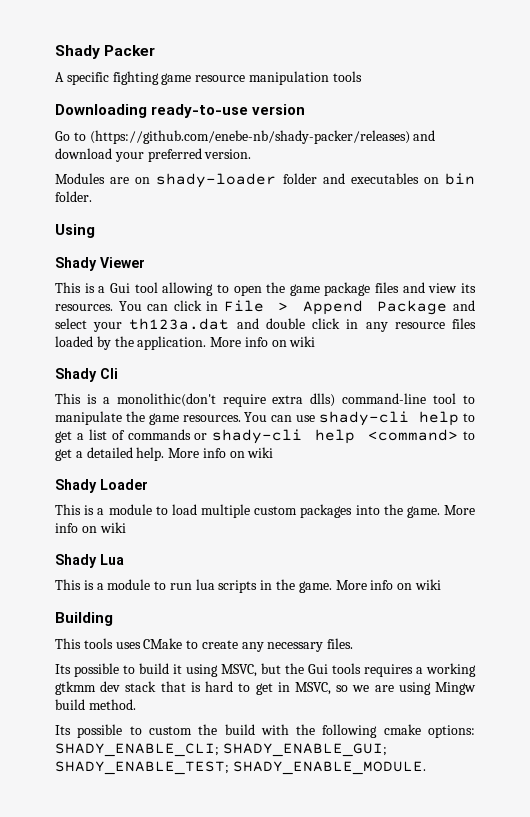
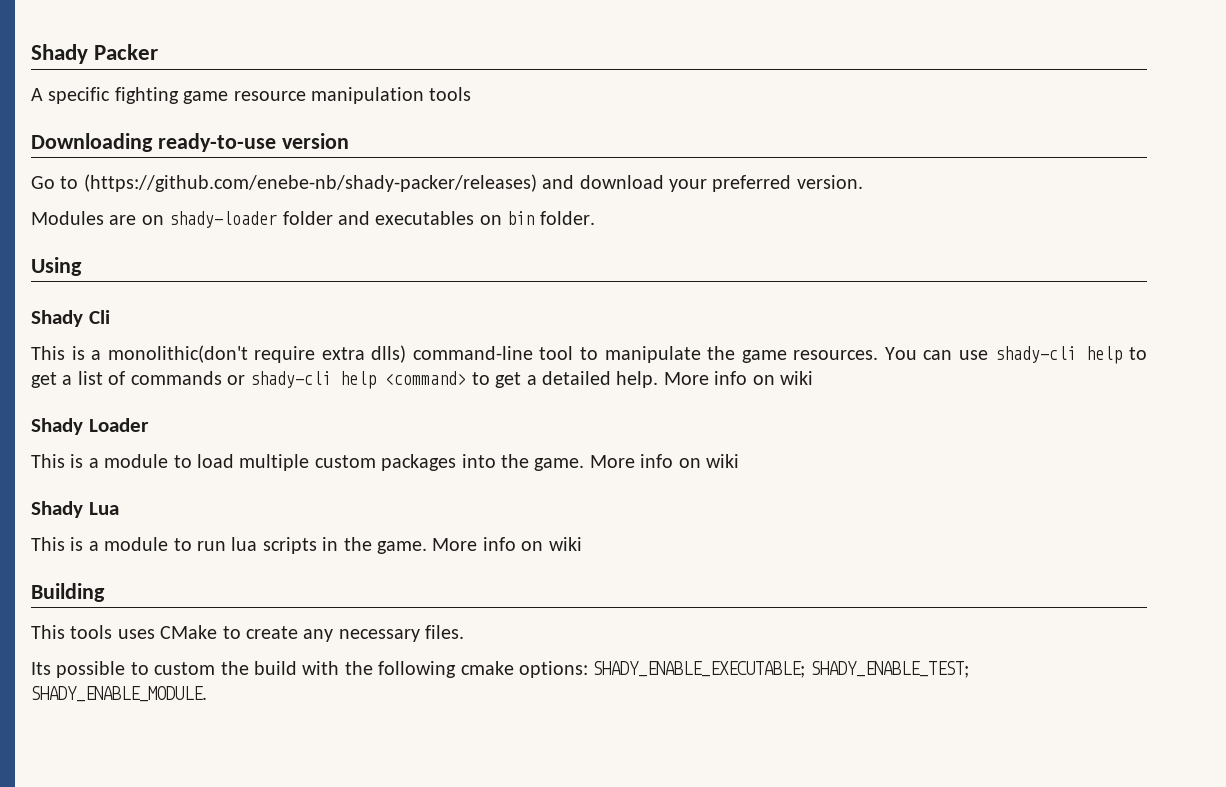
- Shady Viewer
- This is a Gui tool allowing to open the game package files and view its resources. You can click in File > Append Package and select your th123a.dat and double click in any resource files loaded by the application. More info on wiki
- Its possible to build it using MSVC, but the Gui tools requires a working gtkmm dev stack that is hard to get in MSVC, so we are using Mingw build method.
- Its possible to custom the build with the following cmake options: SHADY_ENABLE_CLI; SHADY_ENABLE_GUI; SHADY_ENABLE_TEST; SHADY_ENABLE_MODULE.
+ Its possible to custom the build with the following cmake options: SHADY_ENABLE_EXECUTABLE; SHADY_ENABLE_TEST; SHADY_ENABLE_MODULE.

